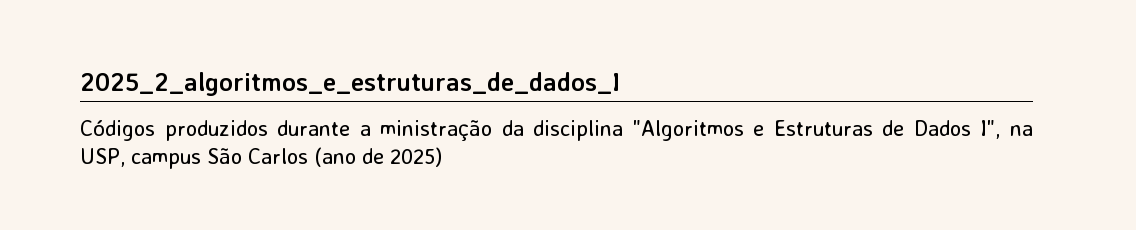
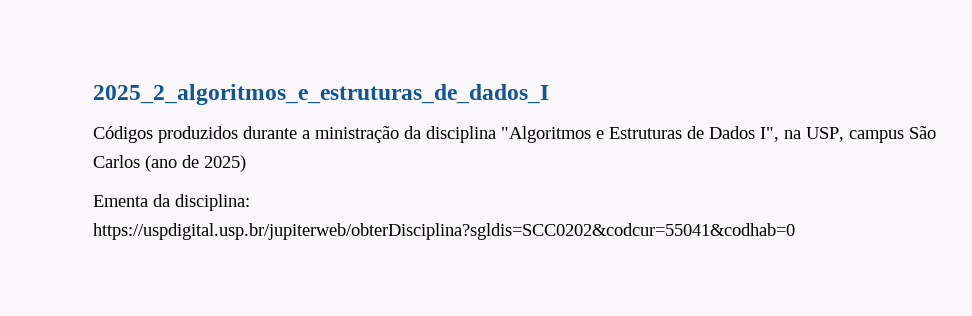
+ Ementa da disciplina: https://uspdigital.usp.br/jupiterweb/obterDisciplina?sgldis=SCC0202&codcur=55041&codhab=0

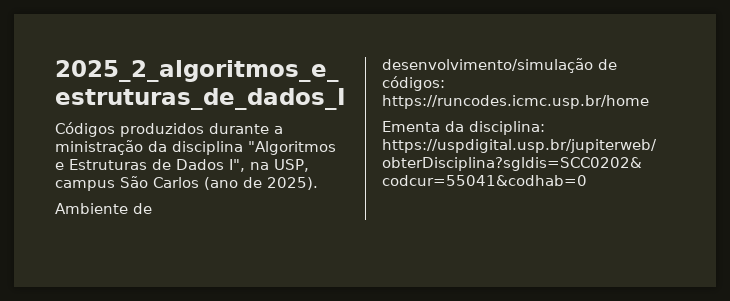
- Códigos produzidos durante a ministração da disciplina "Algoritmos e Estruturas de Dados I", na USP, campus São Carlos (ano de 2025)
+ Códigos produzidos durante a ministração da disciplina "Algoritmos e Estruturas de Dados I", na USP, campus São Carlos (ano de 2025).
+ Ambiente de desenvolvimento/simulação de códigos: https://runcodes.icmc.usp.br/home

